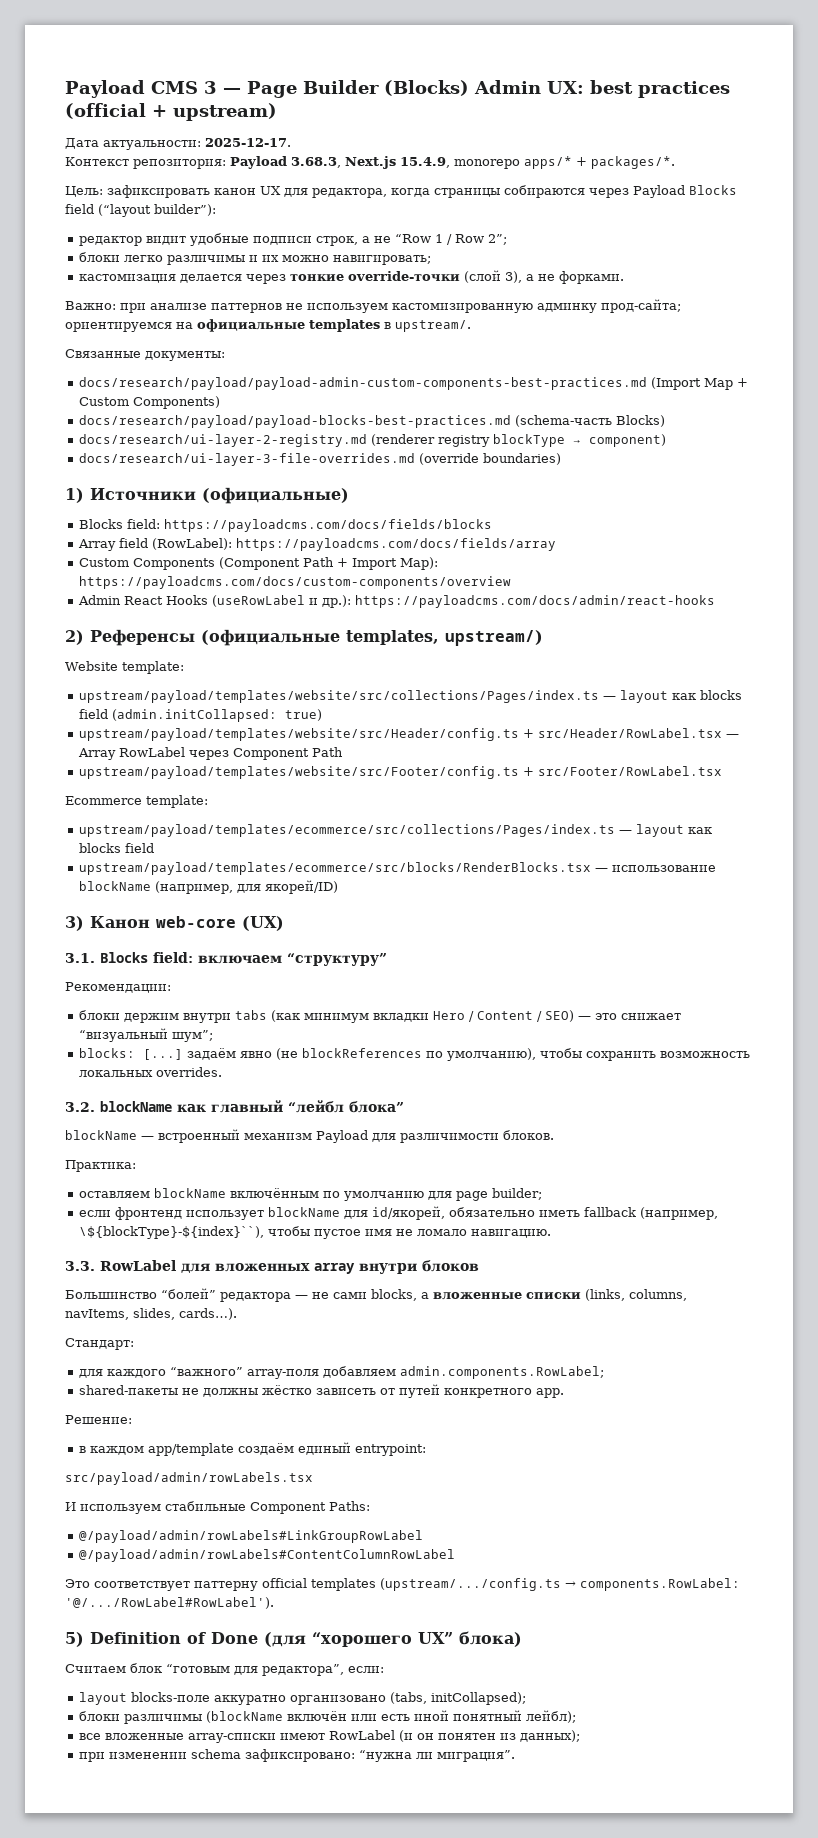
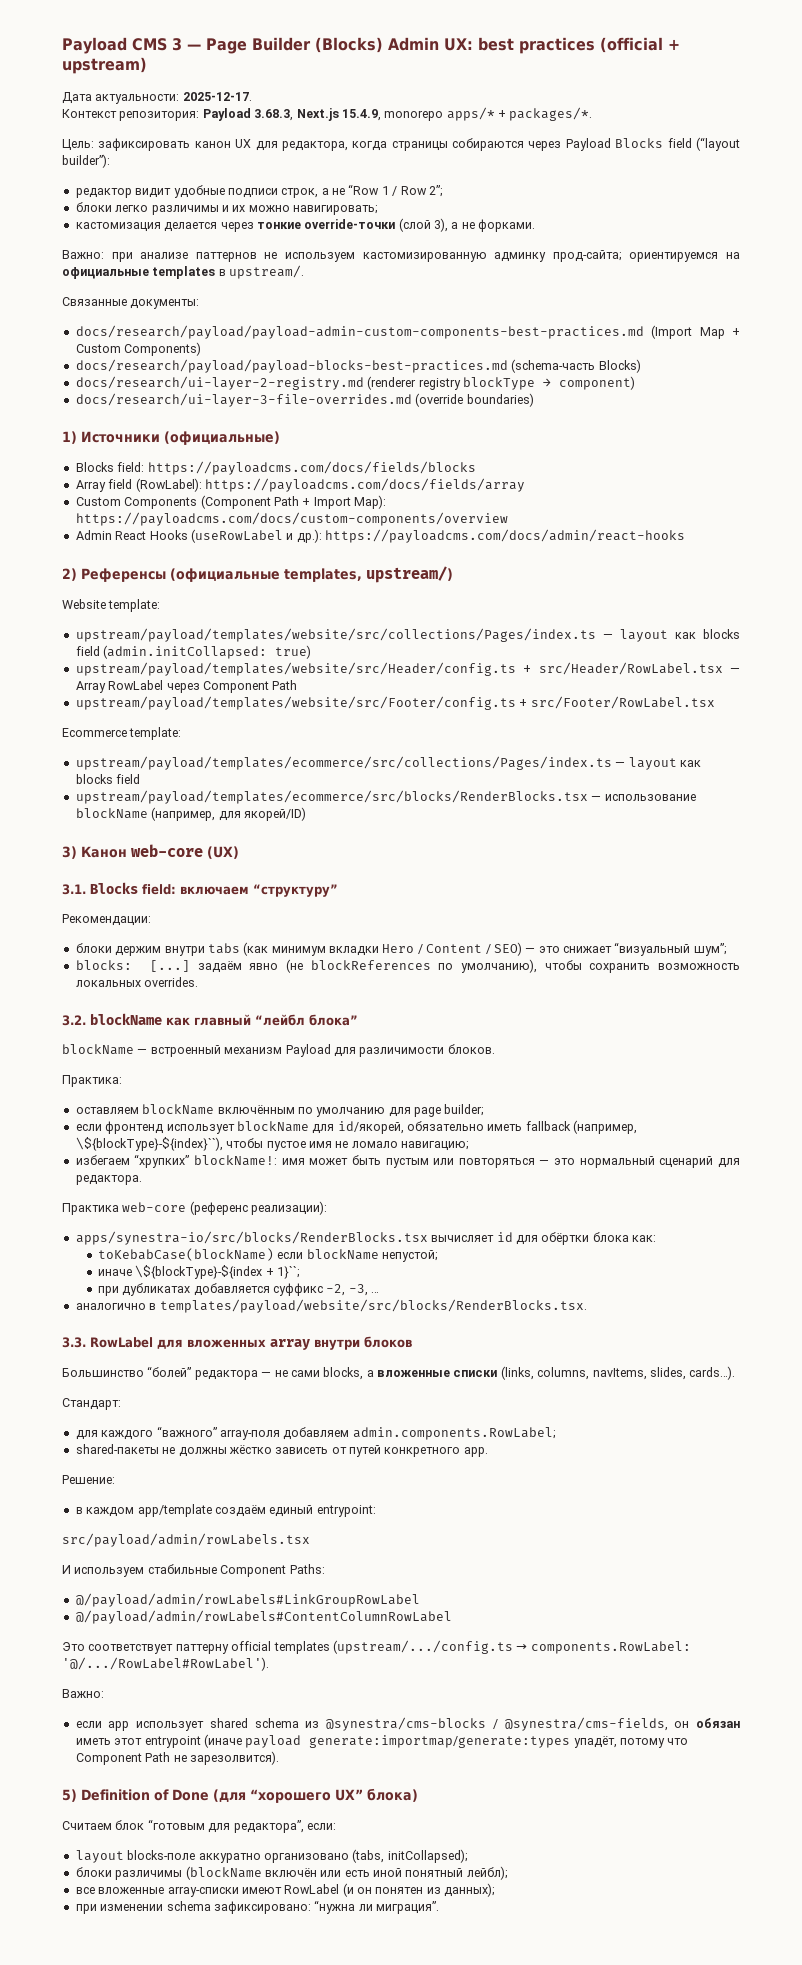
- если фронтенд использует blockName для id/якорей, обязательно иметь fallback (например, \${blockType}-${index}``), чтобы пустое имя не ломало навигацию.
+ если фронтенд использует blockName для id/якорей, обязательно иметь fallback (например, \${blockType}-${index}``), чтобы пустое имя не ломало навигацию;
+ избегаем “хрупких” blockName!: имя может быть пустым или повторяться — это нормальный сценарий для редактора.
+ Практика web-core (референс реализации):
+ apps/synestra-io/src/blocks/RenderBlocks.tsx вычисляет id для обёртки блока как:
+ toKebabCase(blockName) если blockName непустой;
+ иначе \${blockType}-${index + 1}``;
+ при дубликатах добавляется суффикс -2, -3, …
+ аналогично в templates/payload/website/src/blocks/RenderBlocks.tsx.
  Это соответствует паттерну official templates (upstream/.../config.ts → components.RowLabel: '@/.../RowLabel#RowLabel').
+ Важно:
+ если app использует shared schema из @synestra/cms-blocks / @synestra/cms-fields, он обязан иметь этот entrypoint (иначе payload generate:importmap/generate:types упадёт, потому что Component Path не зарезолвится).

